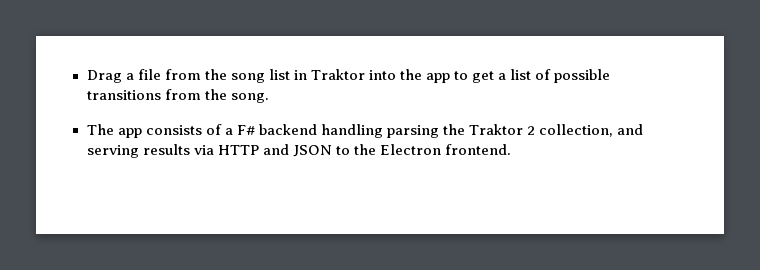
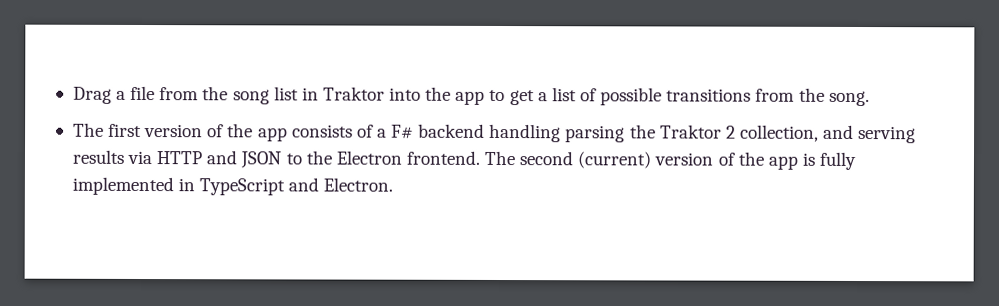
- The app consists of a F# backend handling parsing the Traktor 2 collection, and serving results via HTTP and JSON to the Electron frontend.
+ The first version of the app consists of a F# backend handling parsing the Traktor 2 collection, and serving results via HTTP and JSON to the Electron frontend.
+ The second (current) version of the app is fully implemented in TypeScript and Electron.

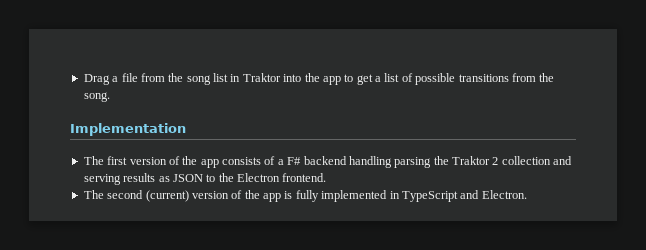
+ Implementation
- The first version of the app consists of a F# backend handling parsing the Traktor 2 collection, and serving results via HTTP and JSON to the Electron frontend. The second (current) version of the app is fully implemented in TypeScript and Electron.
+ The first version of the app consists of a F# backend handling parsing the Traktor 2 collection and serving results as JSON to the Electron frontend.
+ The second (current) version of the app is fully implemented in TypeScript and Electron.

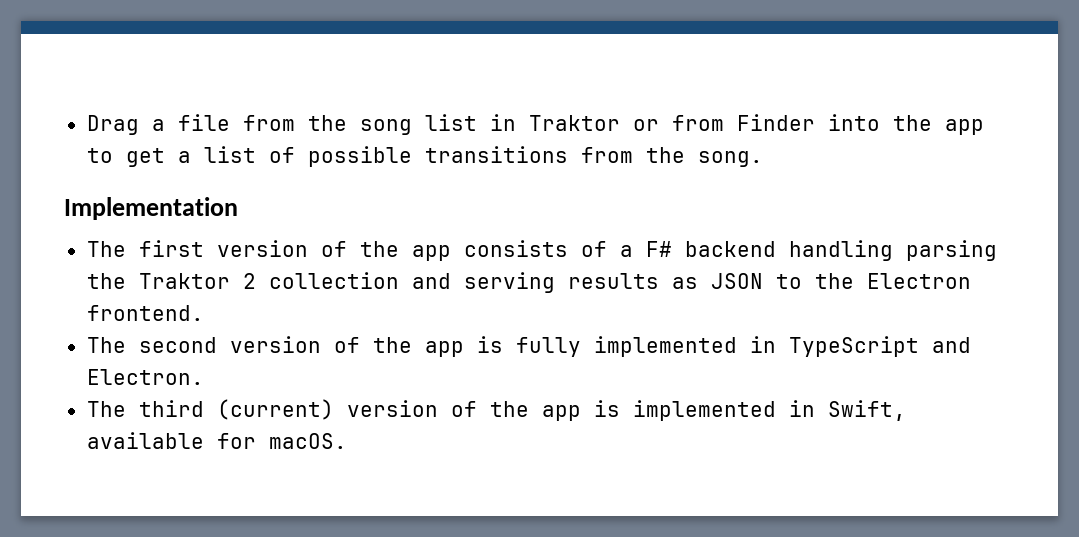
- Drag a file from the song list in Traktor into the app to get a list of possible transitions from the song.
+ Drag a file from the song list in Traktor or from Finder into the app to get a list of possible transitions from the song.
- The second (current) version of the app is fully implemented in TypeScript and Electron.
+ The second version of the app is fully implemented in TypeScript and Electron.
+ The third (current) version of the app is implemented in Swift, available for macOS.

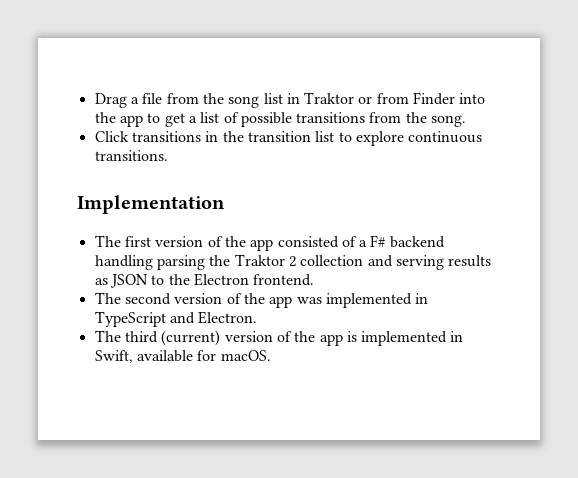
+ Click transitions in the transition list to explore continuous transitions.
- The first version of the app consists of a F# backend handling parsing the Traktor 2 collection and serving results as JSON to the Electron frontend.
+ The first version of the app consisted of a F# backend handling parsing the Traktor 2 collection and serving results as JSON to the Electron frontend.
- The second version of the app is fully implemented in TypeScript and Electron.
+ The second version of the app was implemented in TypeScript and Electron.

